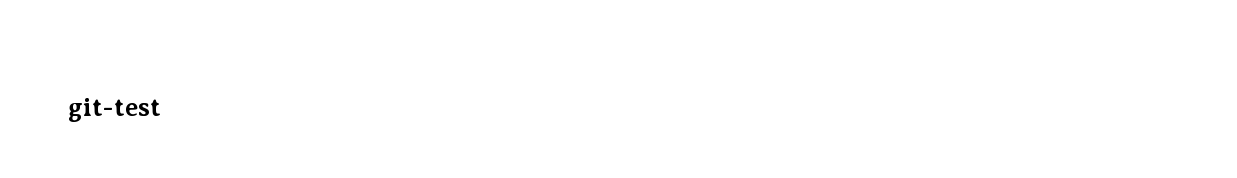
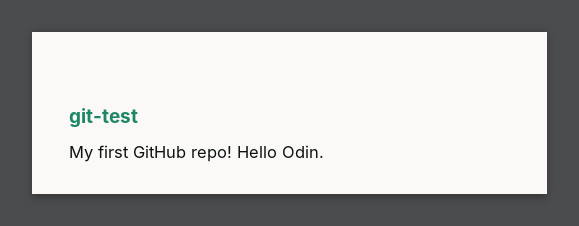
+ My first GitHub repo! Hello Odin.

